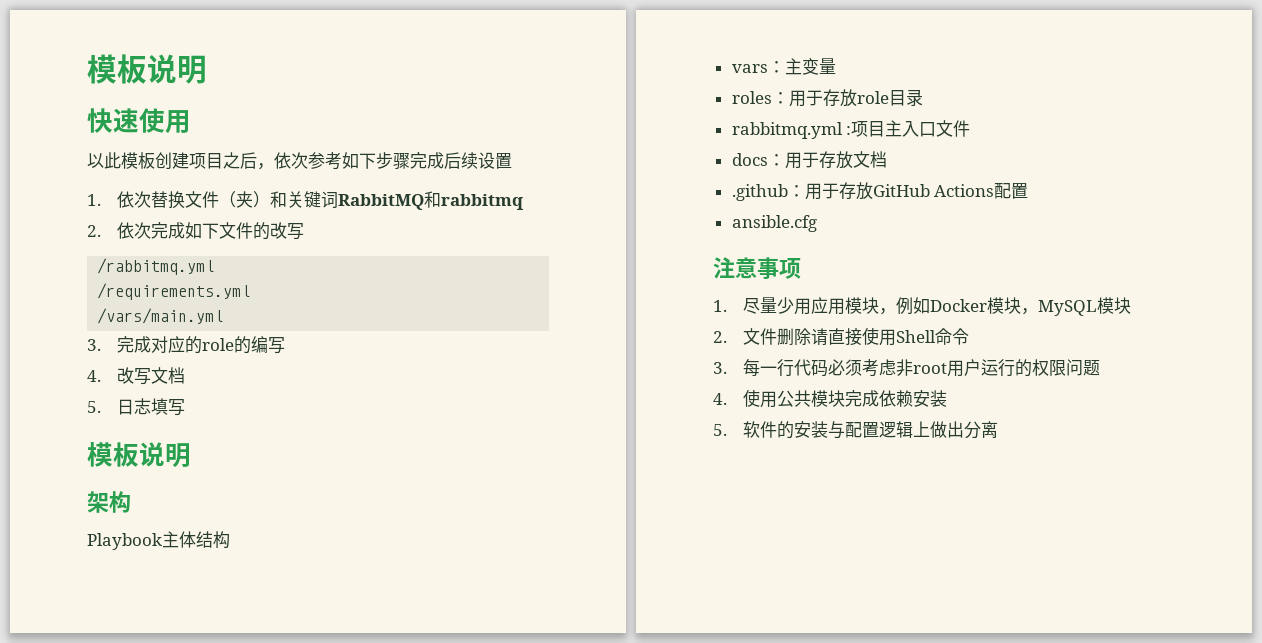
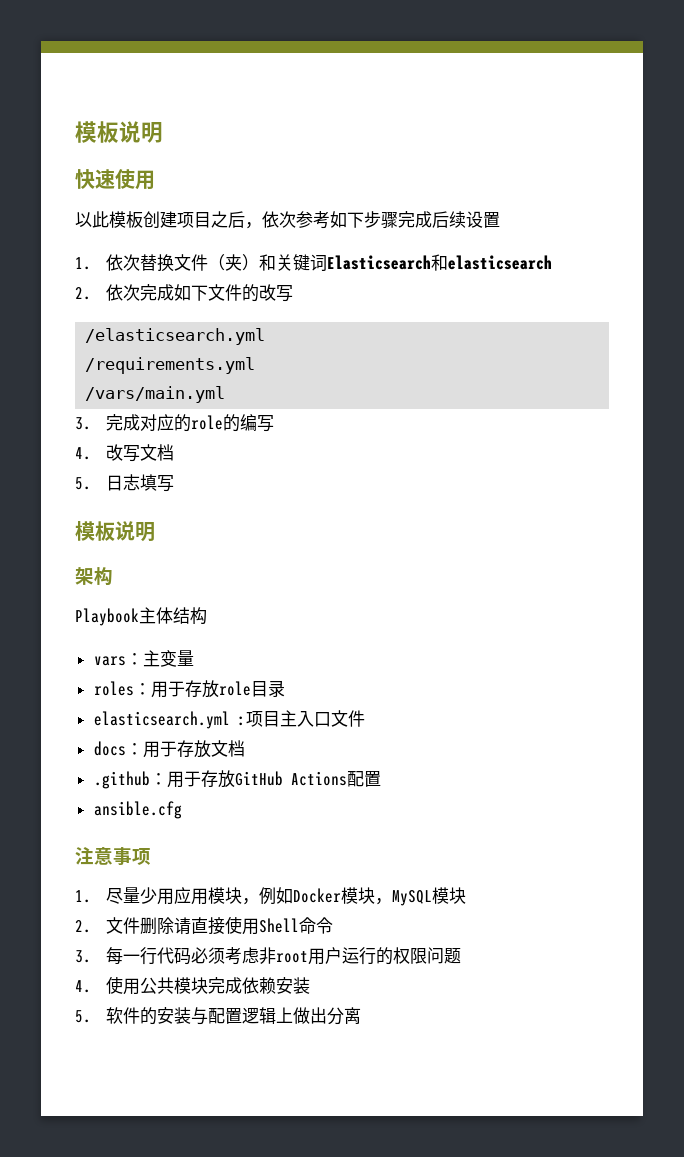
- 1.依次替换文件（夹）和关键词RabbitMQ和rabbitmq
+ 1.依次替换文件（夹）和关键词Elasticsearch和elasticsearch
- /rabbitmq.yml
+ /elasticsearch.yml
- rabbitmq.yml :项目主入口文件
+ elasticsearch.yml :项目主入口文件

